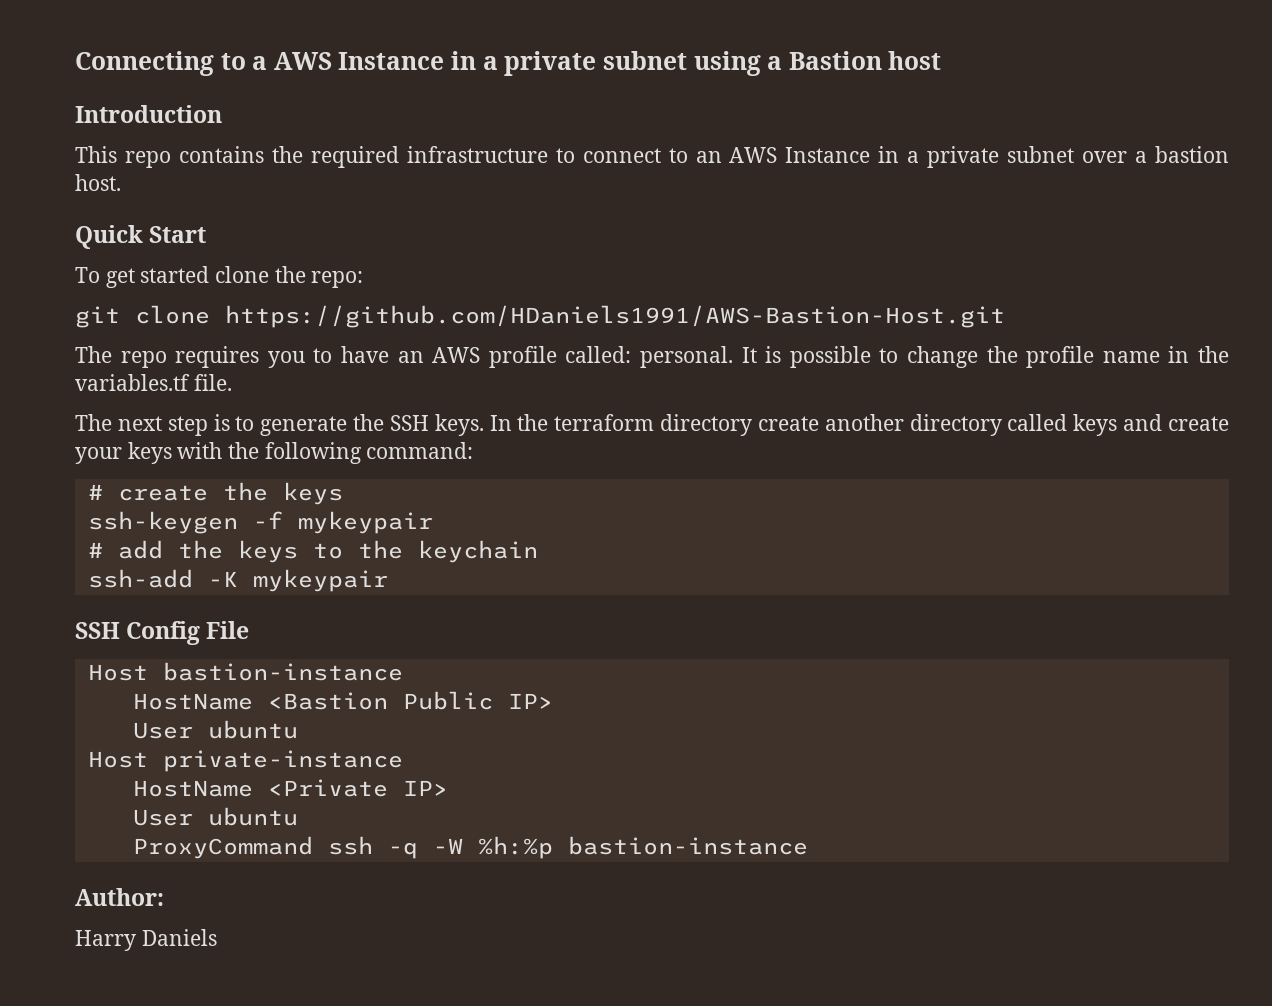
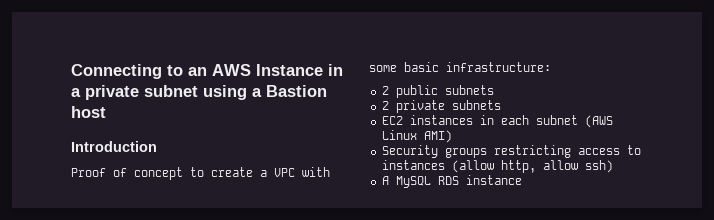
- Connecting to a AWS Instance in a private subnet using a Bastion host
+ Connecting to an AWS Instance in a private subnet using a Bastion host
- This repo contains the required infrastructure to connect to an AWS Instance in a private subnet over a bastion host.
- Quick Start
- To get started clone the repo:
- git clone https://github.com/HDaniels1991/AWS-Bastion-Host.git
- The repo requires you to have an AWS profile called: personal. It is possible to change the profile name in the variables.tf file.
- The next step is to generate the SSH keys. In the terraform directory create another directory called keys and create your keys with the following command:
- # create the keys
- ssh-keygen -f mykeypair
- # add the keys to the keychain
- ssh-add -K mykeypair
- SSH Config File
- Host bastion-instance
- HostName <Bastion Public IP>
- User ubuntu
- Host private-instance
- HostName <Private IP>
- User ubuntu
- ProxyCommand ssh -q -W %h:%p bastion-instance
- Author:
- Harry Daniels
+ Proof of concept to create a VPC with some basic infrastructure:
+ 2 public subnets
+ 2 private subnets
+ EC2 instances in each subnet (AWS Linux AMI)
+ Security groups restricting access to instances (allow http, allow ssh)
+ A MySQL RDS instance

